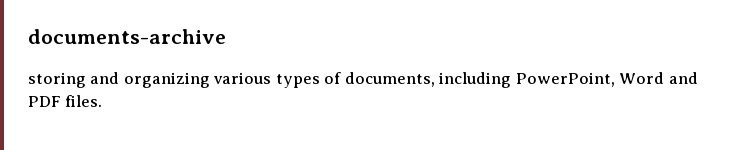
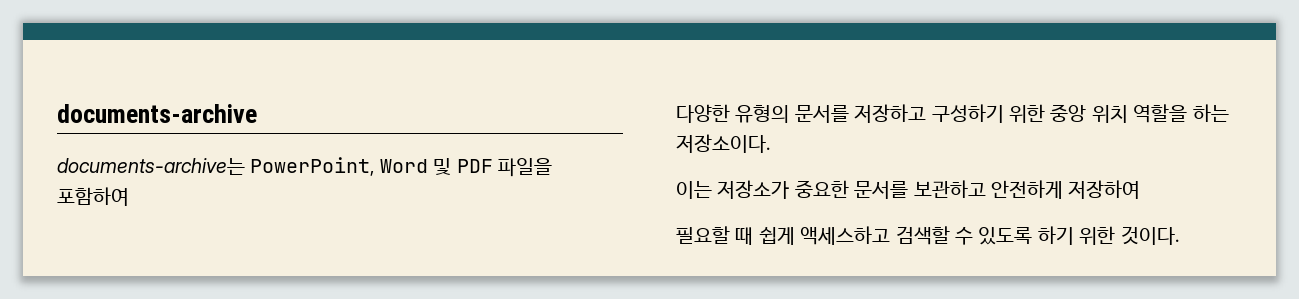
- storing and organizing various types of documents, including PowerPoint, Word and PDF files.
+ documents-archive는 PowerPoint, Word 및 PDF 파일을 포함하여
+ 다양한 유형의 문서를 저장하고 구성하기 위한 중앙 위치 역할을 하는 저장소이다.
+ 이는 저장소가 중요한 문서를 보관하고 안전하게 저장하여
+ 필요할 때 쉽게 액세스하고 검색할 수 있도록 하기 위한 것이다.

